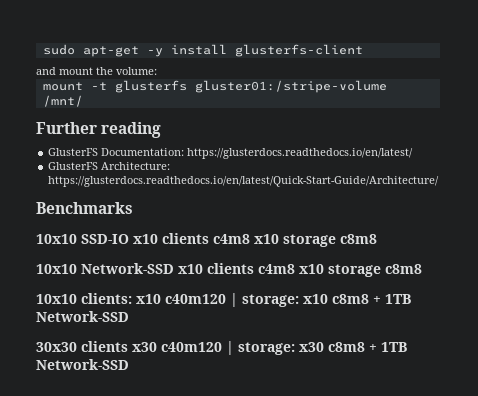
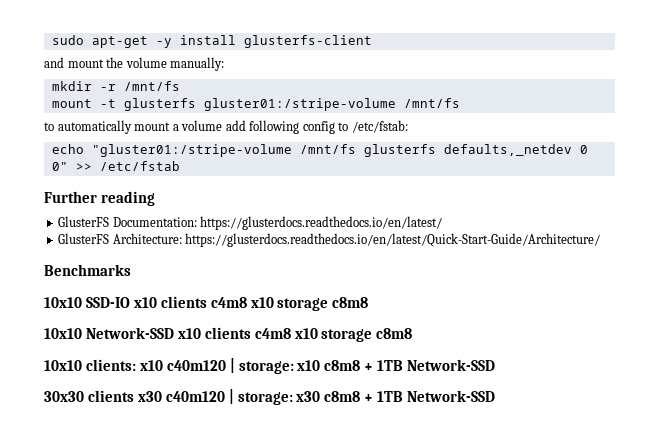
- and mount the volume:
+ and mount the volume manually:
+ mkdir -r /mnt/fs
- mount -t glusterfs gluster01:/stripe-volume /mnt/
+ mount -t glusterfs gluster01:/stripe-volume /mnt/fs
+ to automatically mount a volume add following config to /etc/fstab:
+ echo "gluster01:/stripe-volume /mnt/fs glusterfs defaults,_netdev 0 0" >> /etc/fstab

